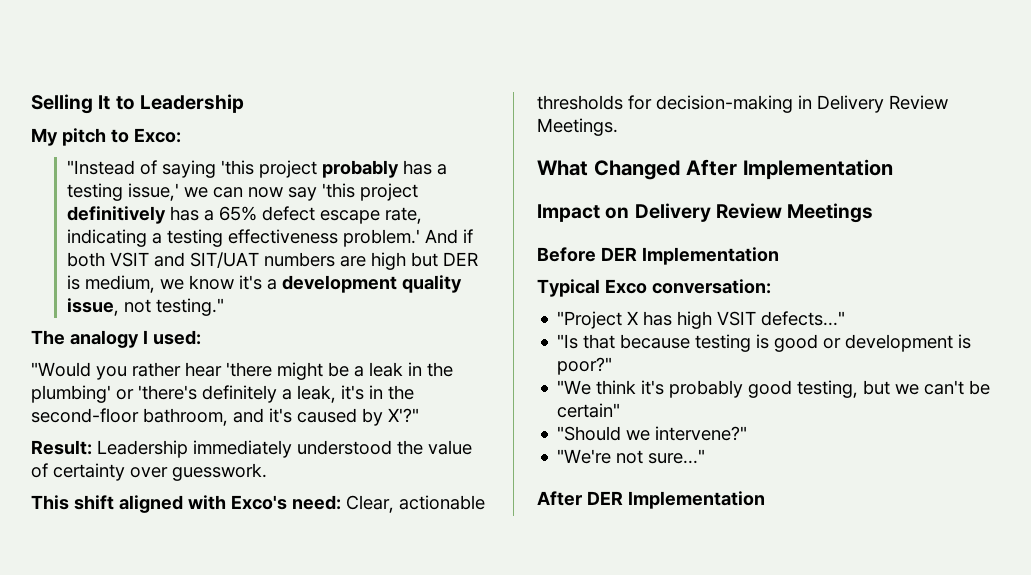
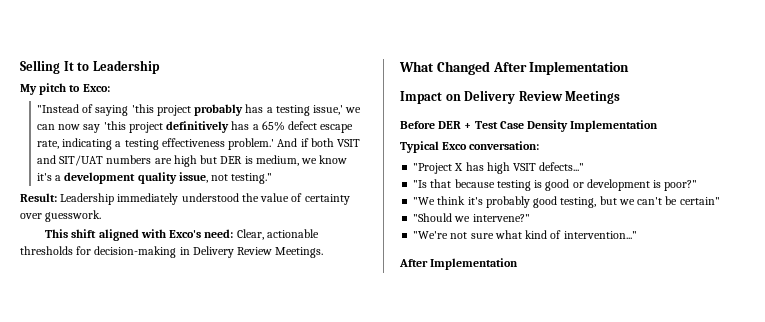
- The analogy I used:
- "Would you rather hear 'there might be a leak in the plumbing' or 'there's definitely a leak, it's in the second-floor bathroom, and it's caused by X'?"
- Before DER Implementation
+ Before DER + Test Case Density Implementation
- "We're not sure..."
- After DER Implementation
+ "We're not sure what kind of intervention..."
+ After Implementation

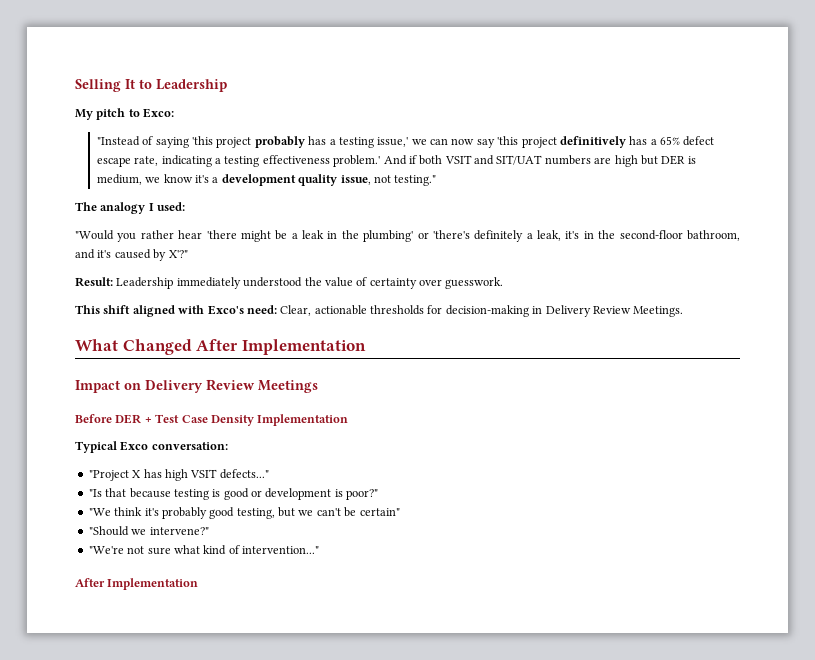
+ The analogy I used:
+ "Would you rather hear 'there might be a leak in the plumbing' or 'there's definitely a leak, it's in the second-floor bathroom, and it's caused by X'?"

